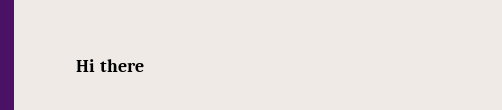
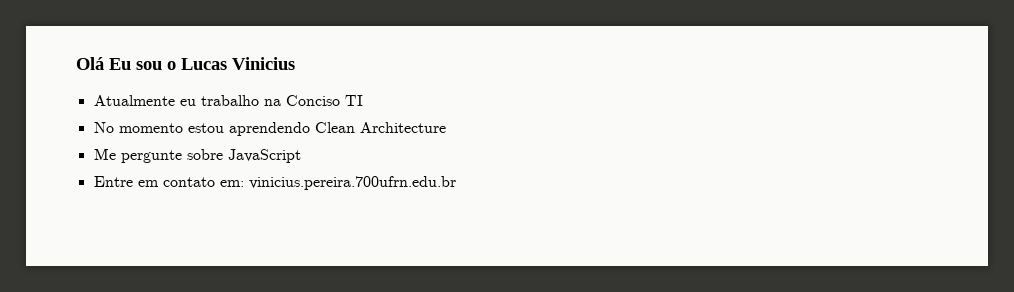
- Hi there
+ Olá Eu sou o Lucas Vinicius
+ Atualmente eu trabalho na Conciso TI
+ No momento estou aprendendo Clean Architecture
+ Me pergunte sobre JavaScript
+ Entre em contato em: vinicius.pereira.700ufrn.edu.br

